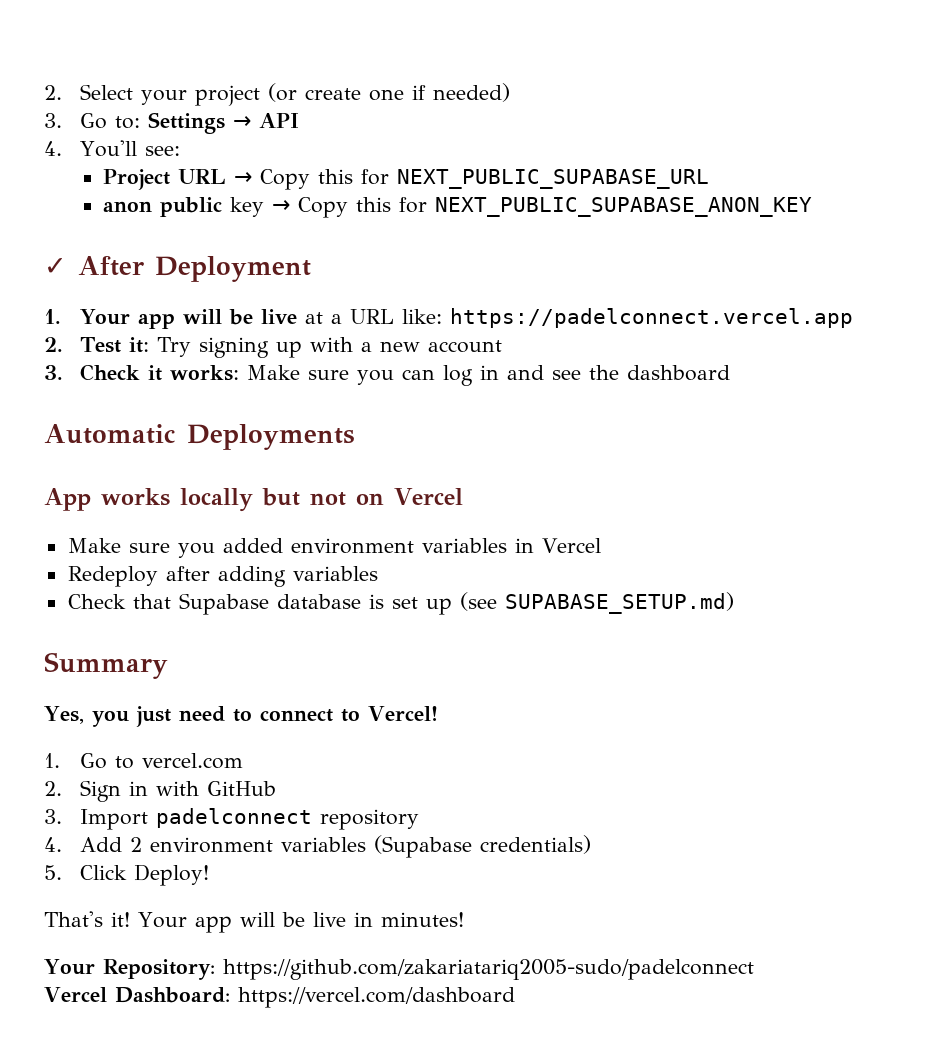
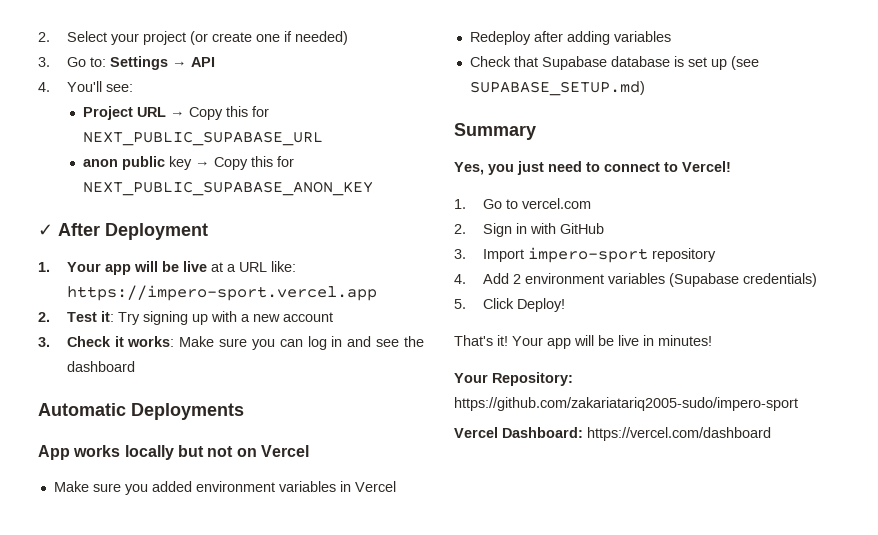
- 1. Your app will be live at a URL like: https://padelconnect.vercel.app
+ 1. Your app will be live at a URL like: https://impero-sport.vercel.app
- 3. Import padelconnect repository
+ 3. Import impero-sport repository
- Your Repository: https://github.com/zakariatariq2005-sudo/padelconnect
+ Your Repository: https://github.com/zakariatariq2005-sudo/impero-sport

